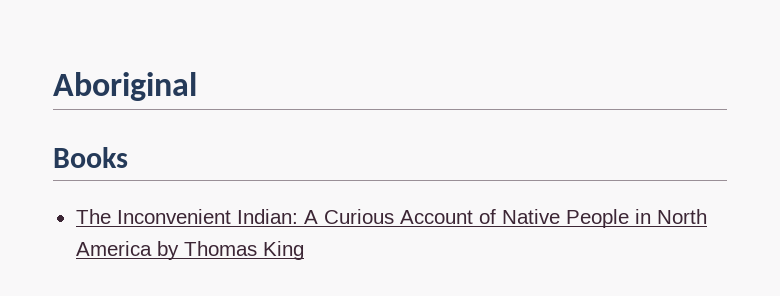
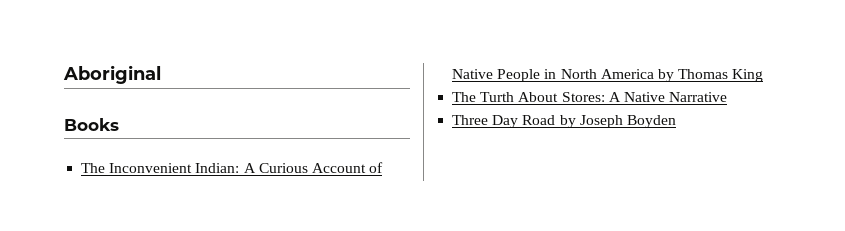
+ The Turth About Stores: A Native Narrative
+ Three Day Road by Joseph Boyden

